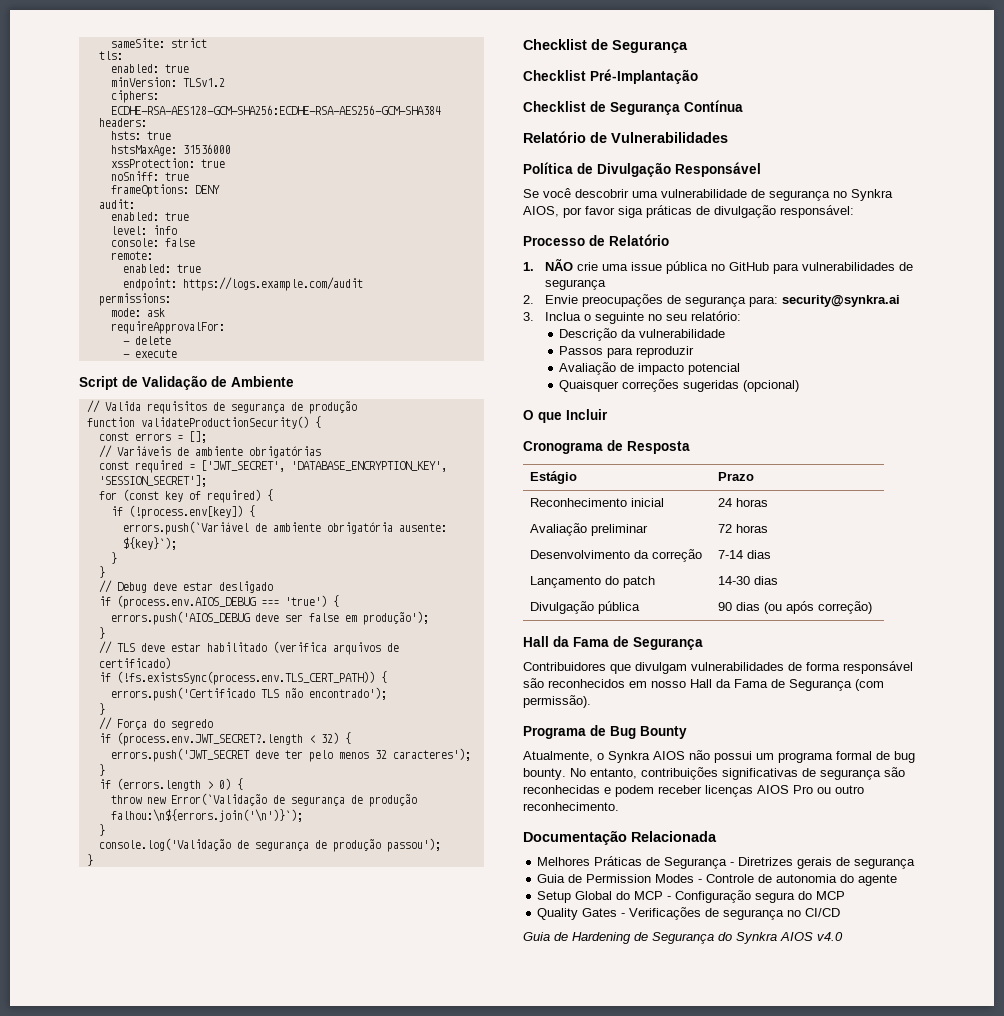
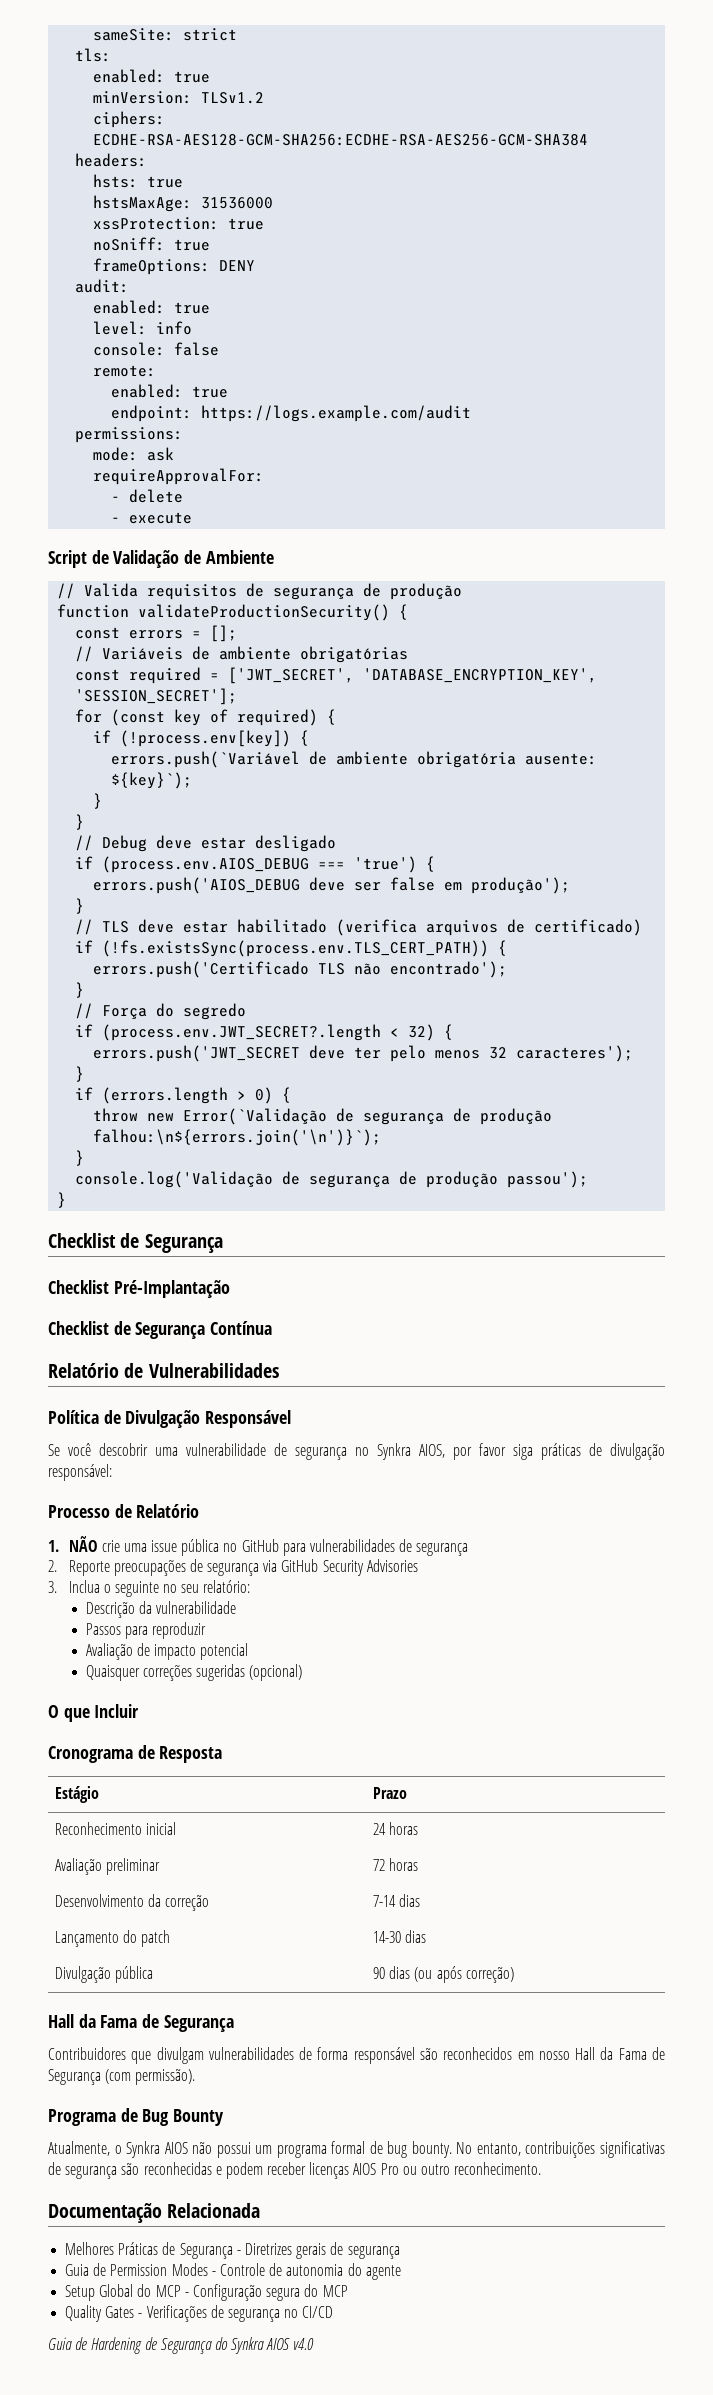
- 2. Envie preocupações de segurança para: security@synkra.ai
+ 2. Reporte preocupações de segurança via GitHub Security Advisories

